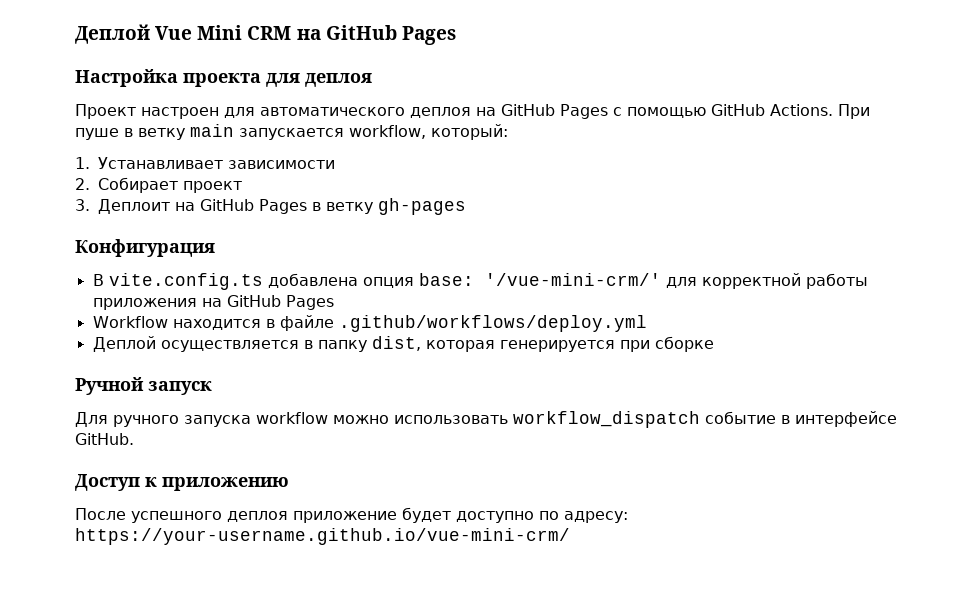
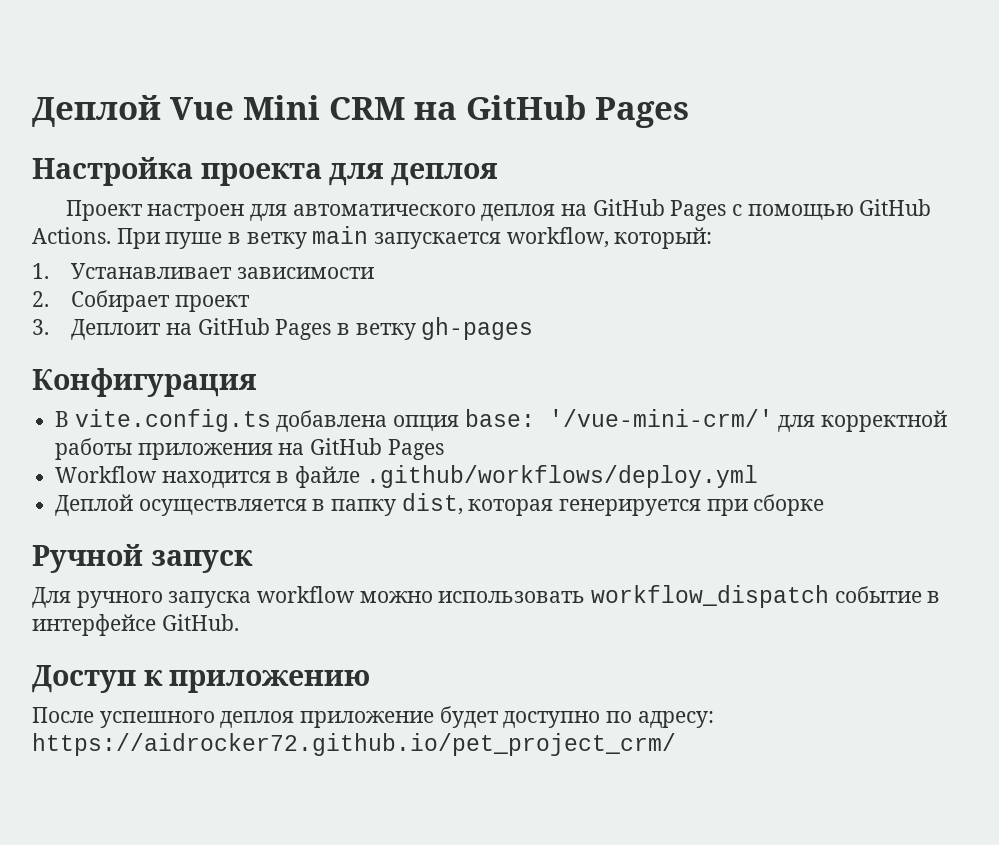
- После успешного деплоя приложение будет доступно по адресу: https://your-username.github.io/vue-mini-crm/
+ После успешного деплоя приложение будет доступно по адресу: https://aidrocker72.github.io/pet_project_crm/

